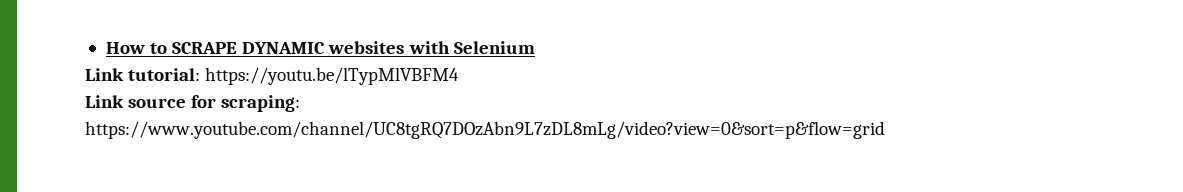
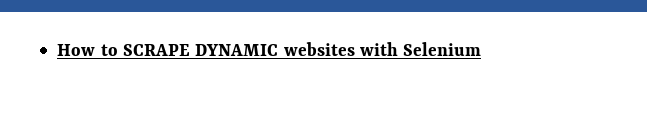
- Link tutorial: https://youtu.be/lTypMlVBFM4
- Link source for scraping: https://www.youtube.com/channel/UC8tgRQ7DOzAbn9L7zDL8mLg/video?view=0&sort=p&flow=grid

